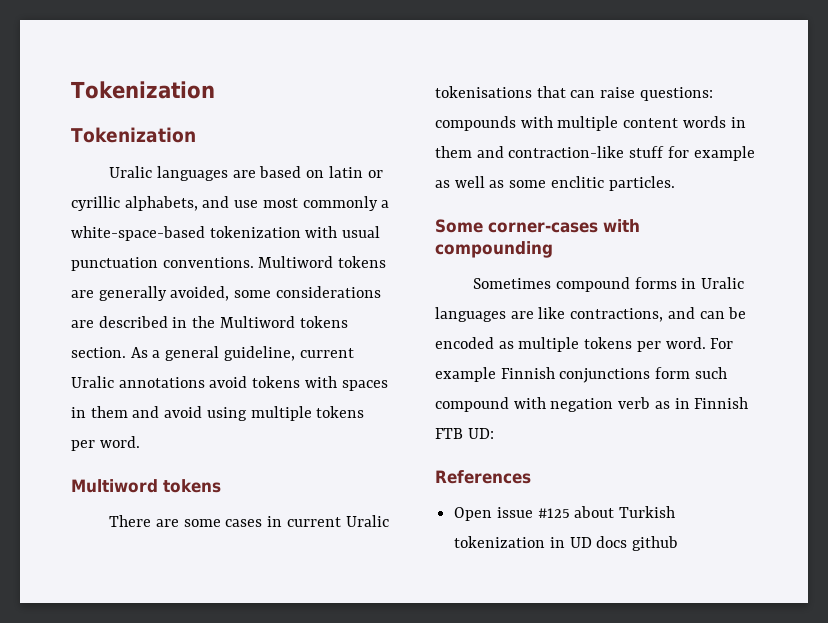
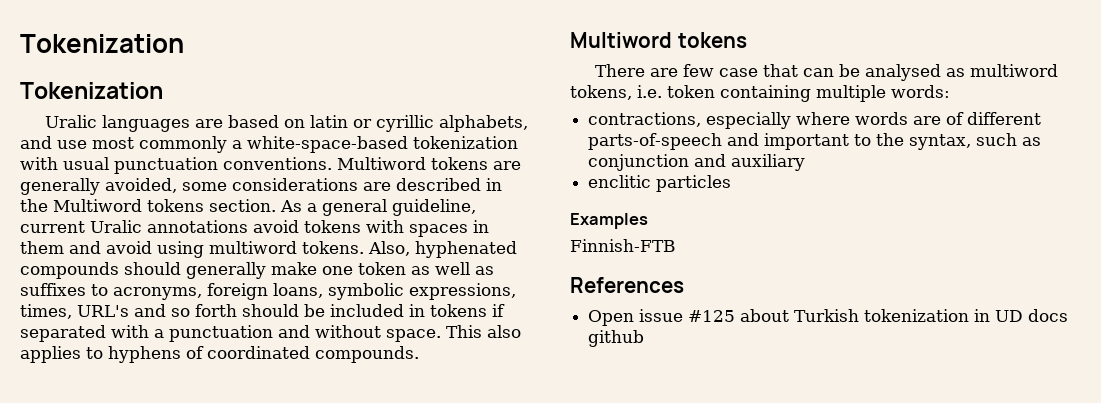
- As a general guideline, current Uralic annotations avoid tokens with spaces in them and avoid using multiple tokens per word.
+ As a general guideline, current Uralic annotations avoid tokens with spaces in them and avoid using multiword tokens. Also, hyphenated compounds should generally make one token as well as suffixes to acronyms, foreign loans, symbolic expressions, times, URL's and so forth should be included in tokens if separated with a punctuation and without space. This also applies to hyphens of coordinated compounds.
  Multiword tokens
- There are some cases in current Uralic tokenisations that can raise questions: compounds with multiple content words in them and contraction-like stuff for example as well as some enclitic particles.
- Some corner-cases with compounding
- Sometimes compound forms in Uralic languages are like contractions, and can be encoded as multiple tokens per word. For example Finnish conjunctions form such compound with negation verb as in Finnish FTB UD:
+ There are few case that can be analysed as multiword tokens, i.e. token containing multiple words:
+ contractions, especially where words are of different parts-of-speech and important to the syntax, such as conjunction and auxiliary
+ enclitic particles
+ Examples
+ Finnish-FTB

